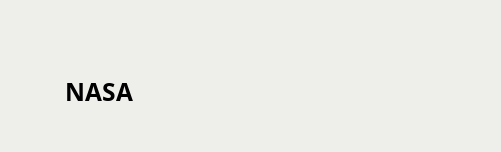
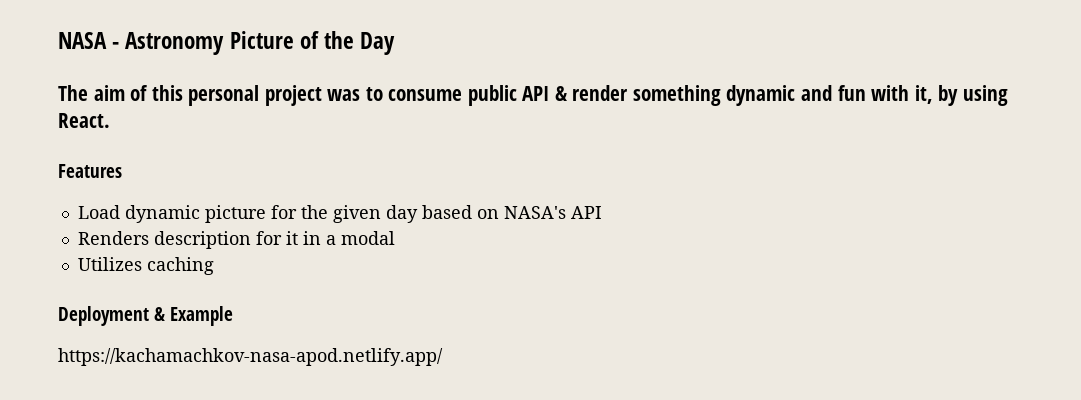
- NASA
+ NASA - Astronomy Picture of the Day
+ The aim of this personal project was to consume public API & render something dynamic and fun with it, by using React.
+ Features
+ Load dynamic picture for the given day based on NASA's API
+ Renders description for it in a modal
+ Utilizes caching
+ Deployment & Example
+ https://kachamachkov-nasa-apod.netlify.app/

